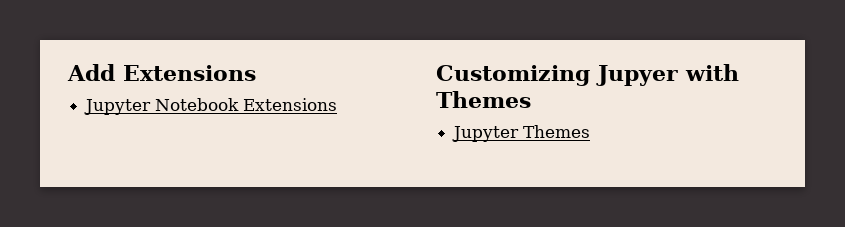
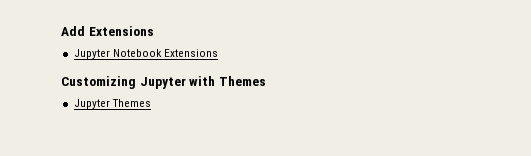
- Customizing Jupyer with Themes
+ Customizing Jupyter with Themes

